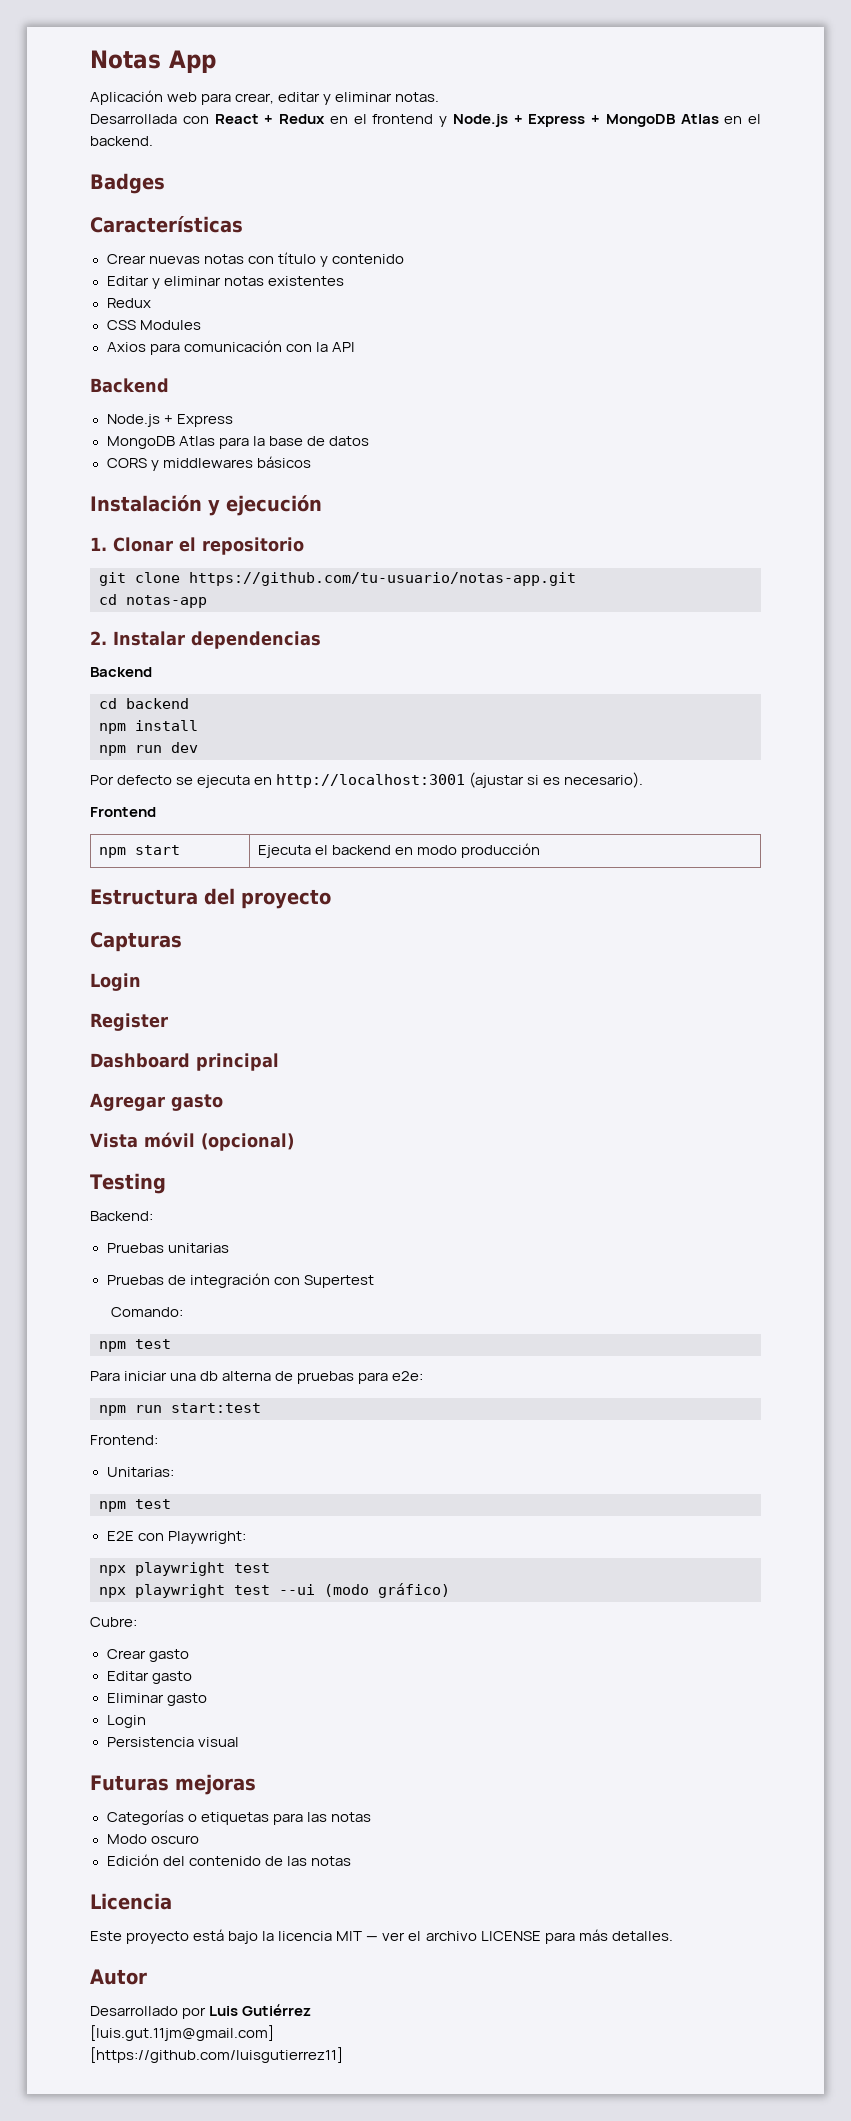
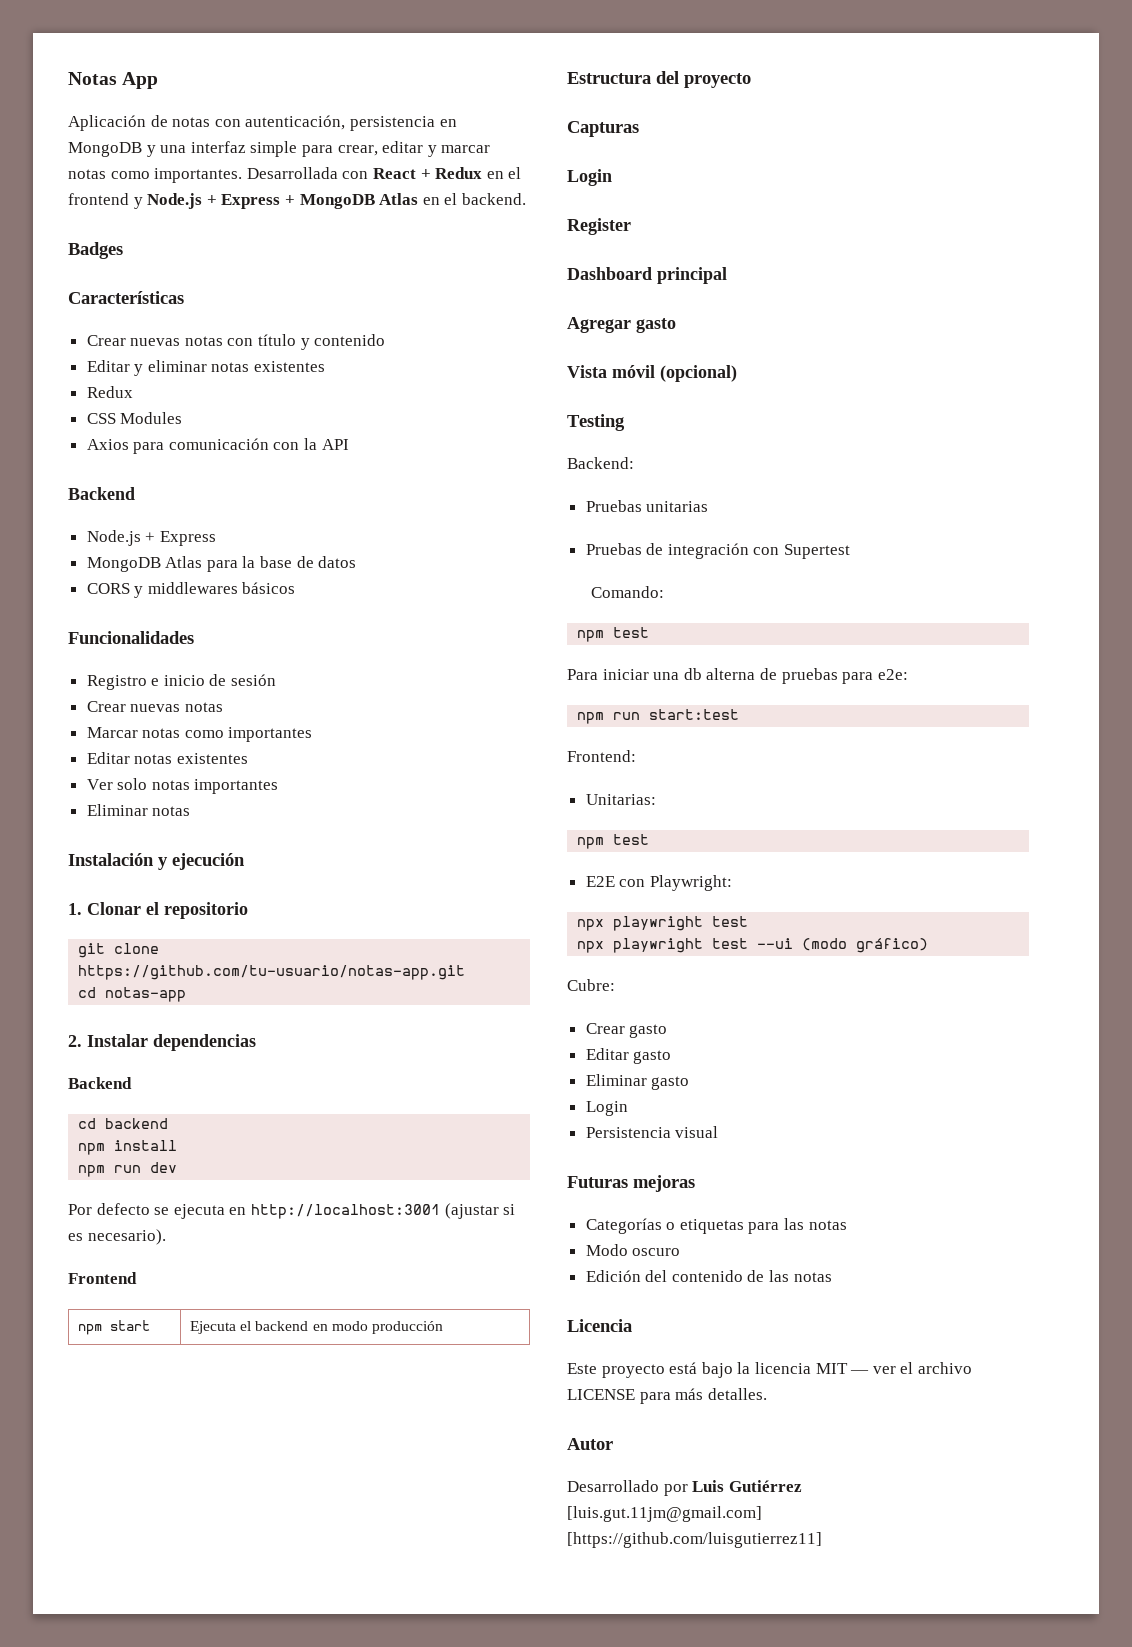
- Aplicación web para crear, editar y eliminar notas.
- Desarrollada con React + Redux en el frontend y Node.js + Express + MongoDB Atlas en el backend.
+ Aplicación de notas con autenticación, persistencia en MongoDB y una interfaz simple para crear, editar y marcar notas como importantes. Desarrollada con React + Redux en el frontend y Node.js + Express + MongoDB Atlas en el backend.
+ Funcionalidades
+ Registro e inicio de sesión
+ Crear nuevas notas
+ Marcar notas como importantes
+ Editar notas existentes
+ Ver solo notas importantes
+ Eliminar notas

